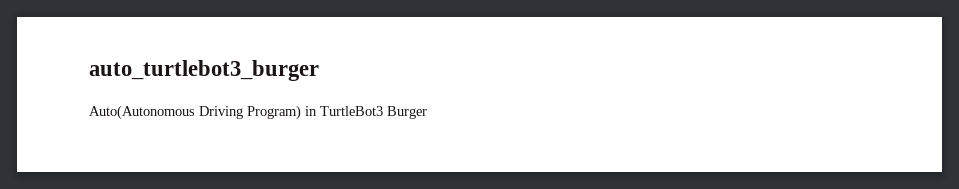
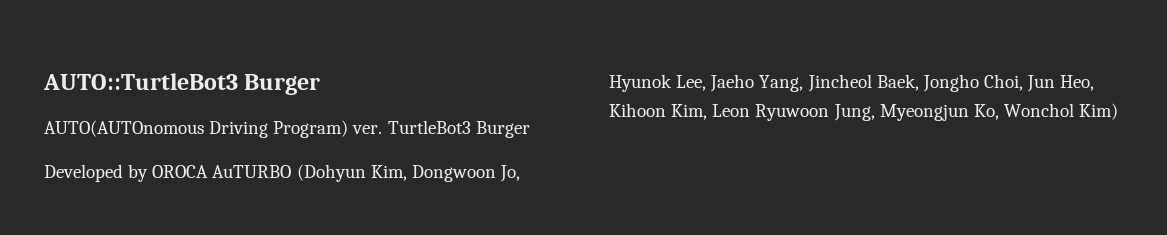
- auto_turtlebot3_burger
- Auto(Autonomous Driving Program) in TurtleBot3 Burger
+ AUTO::TurtleBot3 Burger
+ AUTO(AUTOnomous Driving Program) ver. TurtleBot3 Burger
+ Developed by OROCA AuTURBO (Dohyun Kim, Dongwoon Jo, Hyunok Lee, Jaeho Yang, Jincheol Baek, Jongho Choi, Jun Heo, Kihoon Kim, Leon Ryuwoon Jung, Myeongjun Ko, Wonchol Kim)

